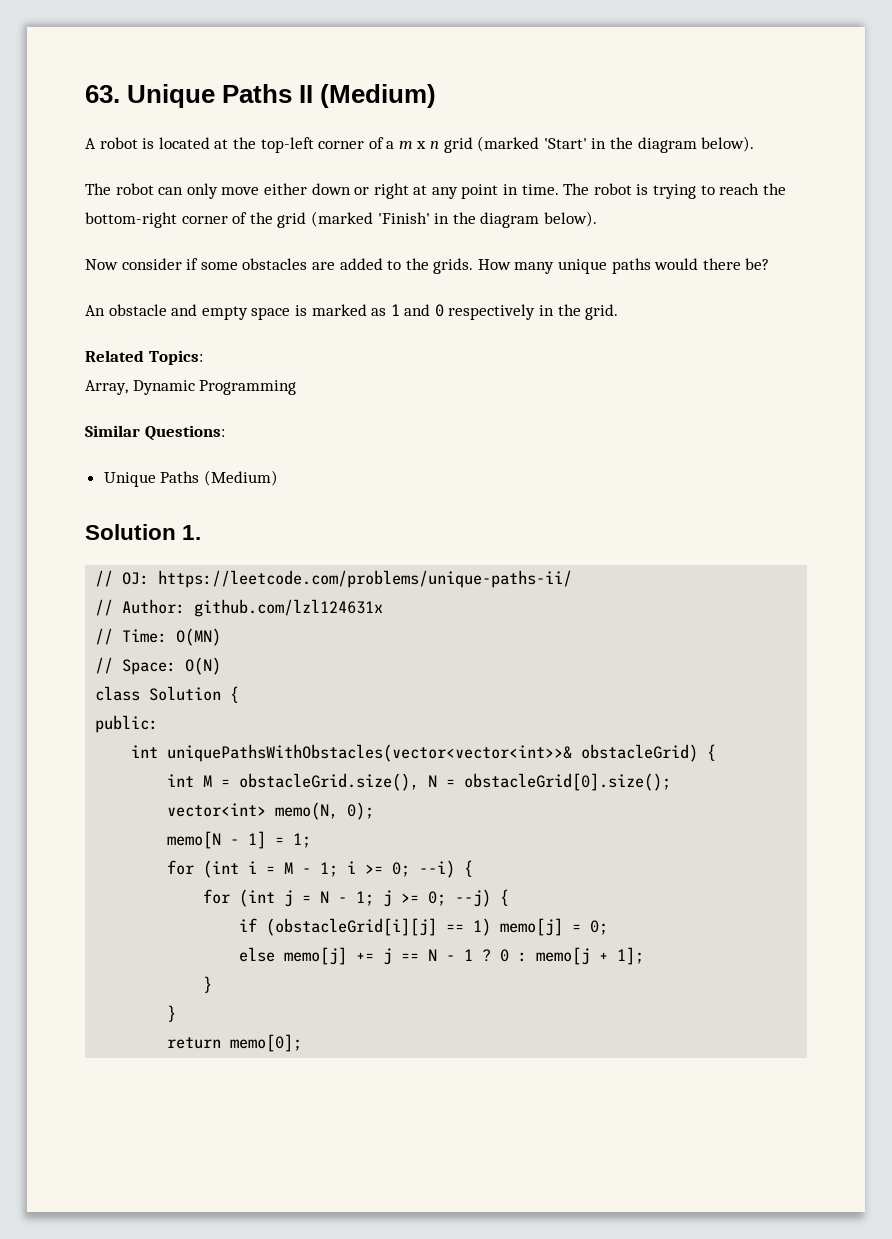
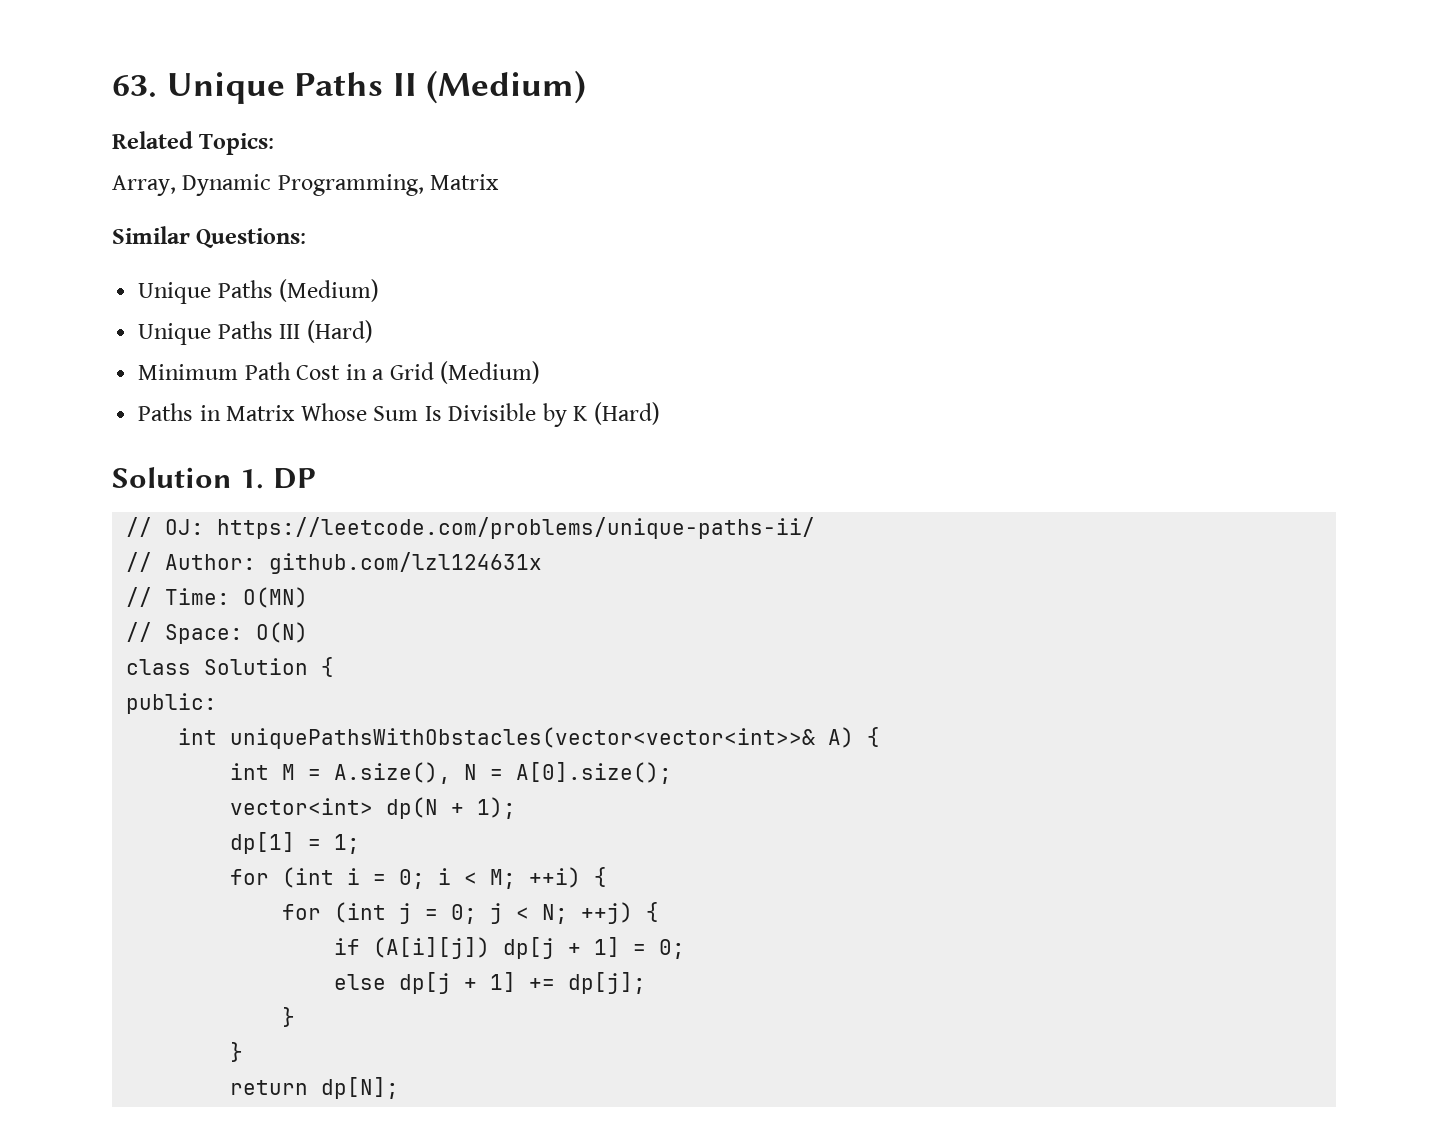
- A robot is located at the top-left corner of a m x n grid (marked 'Start' in the diagram below).
- The robot can only move either down or right at any point in time. The robot is trying to reach the bottom-right corner of the grid (marked 'Finish' in the diagram below).
- Now consider if some obstacles are added to the grids. How many unique paths would there be?
- An obstacle and empty space is marked as 1 and 0 respectively in the grid.
- Array, Dynamic Programming
+ Array, Dynamic Programming, Matrix
+ Unique Paths III (Hard)
+ Minimum Path Cost in a Grid (Medium)
+ Paths in Matrix Whose Sum Is Divisible by K (Hard)
- Solution 1.
+ Solution 1. DP
- int uniquePathsWithObstacles(vector<vector<int>>& obstacleGrid) {
+ int uniquePathsWithObstacles(vector<vector<int>>& A) {
- int M = obstacleGrid.size(), N = obstacleGrid[0].size();
+ int M = A.size(), N = A[0].size();
- vector<int> memo(N, 0);
- memo[N - 1] = 1;
+ vector<int> dp(N + 1);
+ dp[1] = 1;
- for (int i = M - 1; i >= 0; --i) {
+ for (int i = 0; i < M; ++i) {
- for (int j = N - 1; j >= 0; --j) {
- if (obstacleGrid[i][j] == 1) memo[j] = 0;
- else memo[j] += j == N - 1 ? 0 : memo[j + 1];
+ for (int j = 0; j < N; ++j) {
+ if (A[i][j]) dp[j + 1] = 0;
+ else dp[j + 1] += dp[j];
- return memo[0];
+ return dp[N];

